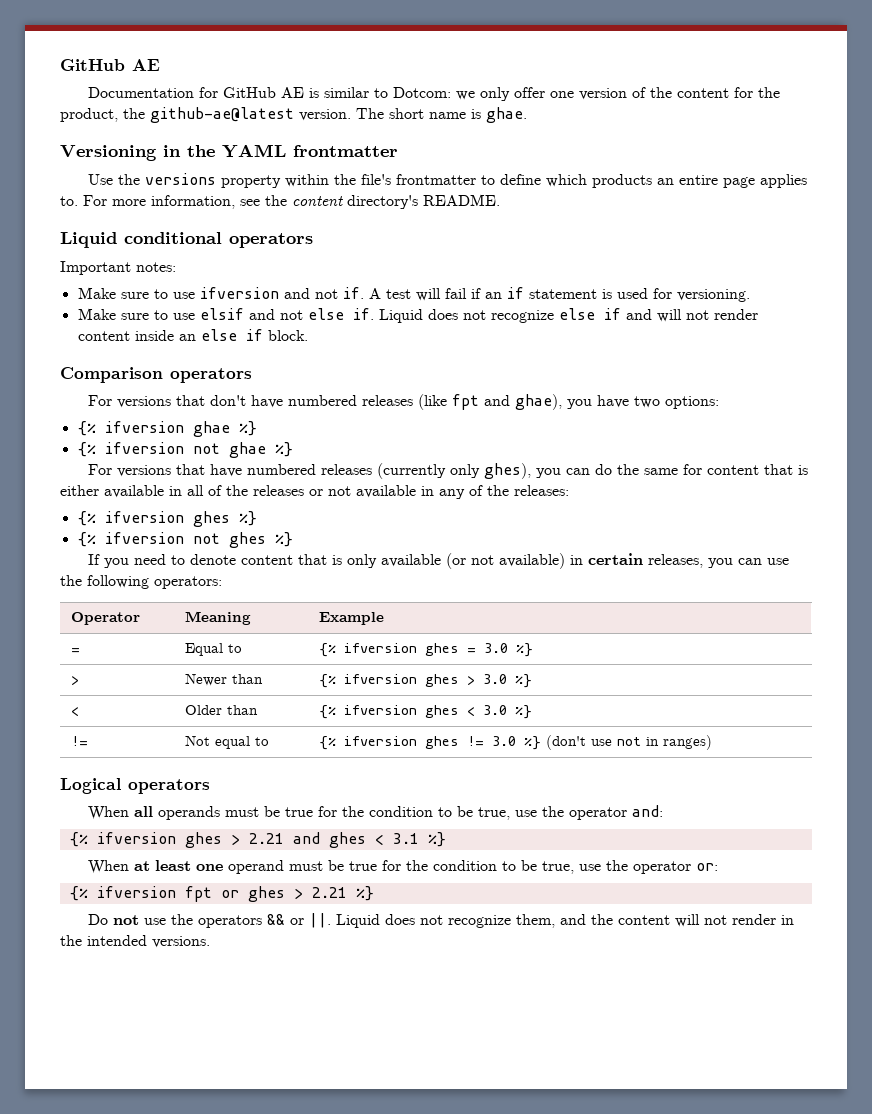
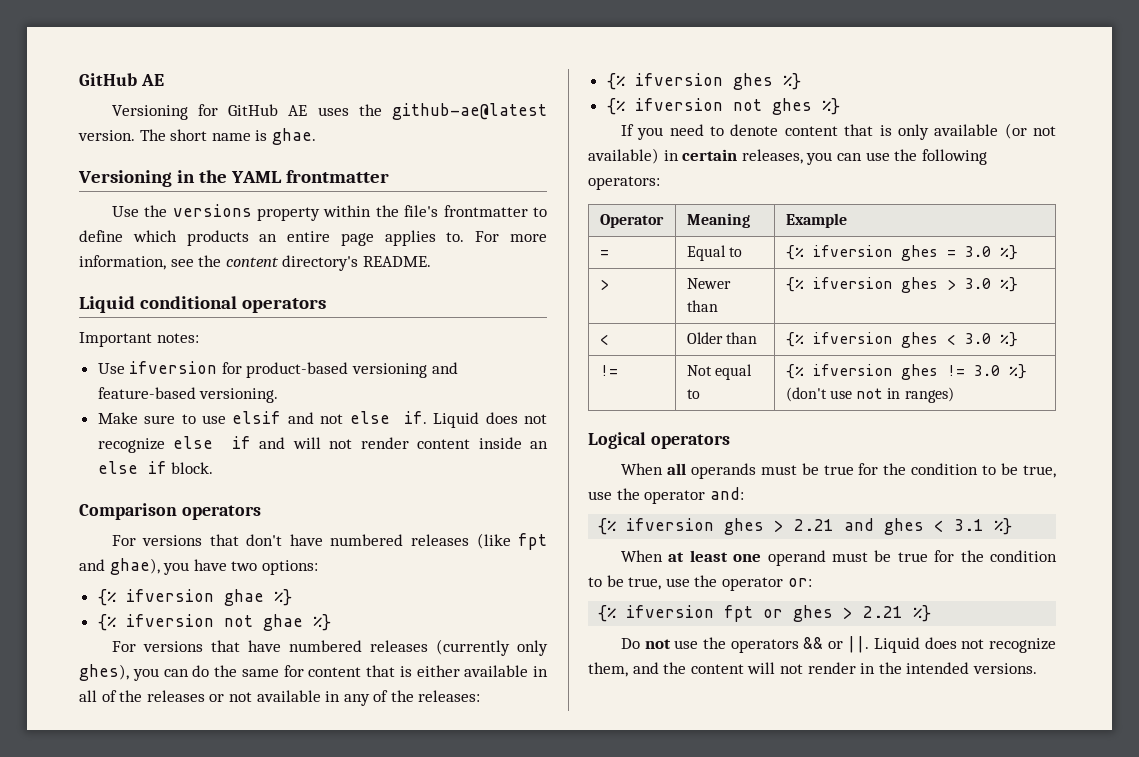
- Documentation for GitHub AE is similar to Dotcom: we only offer one version of the content for the product, the github-ae@latest version.
+ Versioning for GitHub AE uses the github-ae@latest version.
- Make sure to use ifversion and not if. A test will fail if an if statement is used for versioning.
+ Use ifversion for product-based versioning and feature-based versioning.

